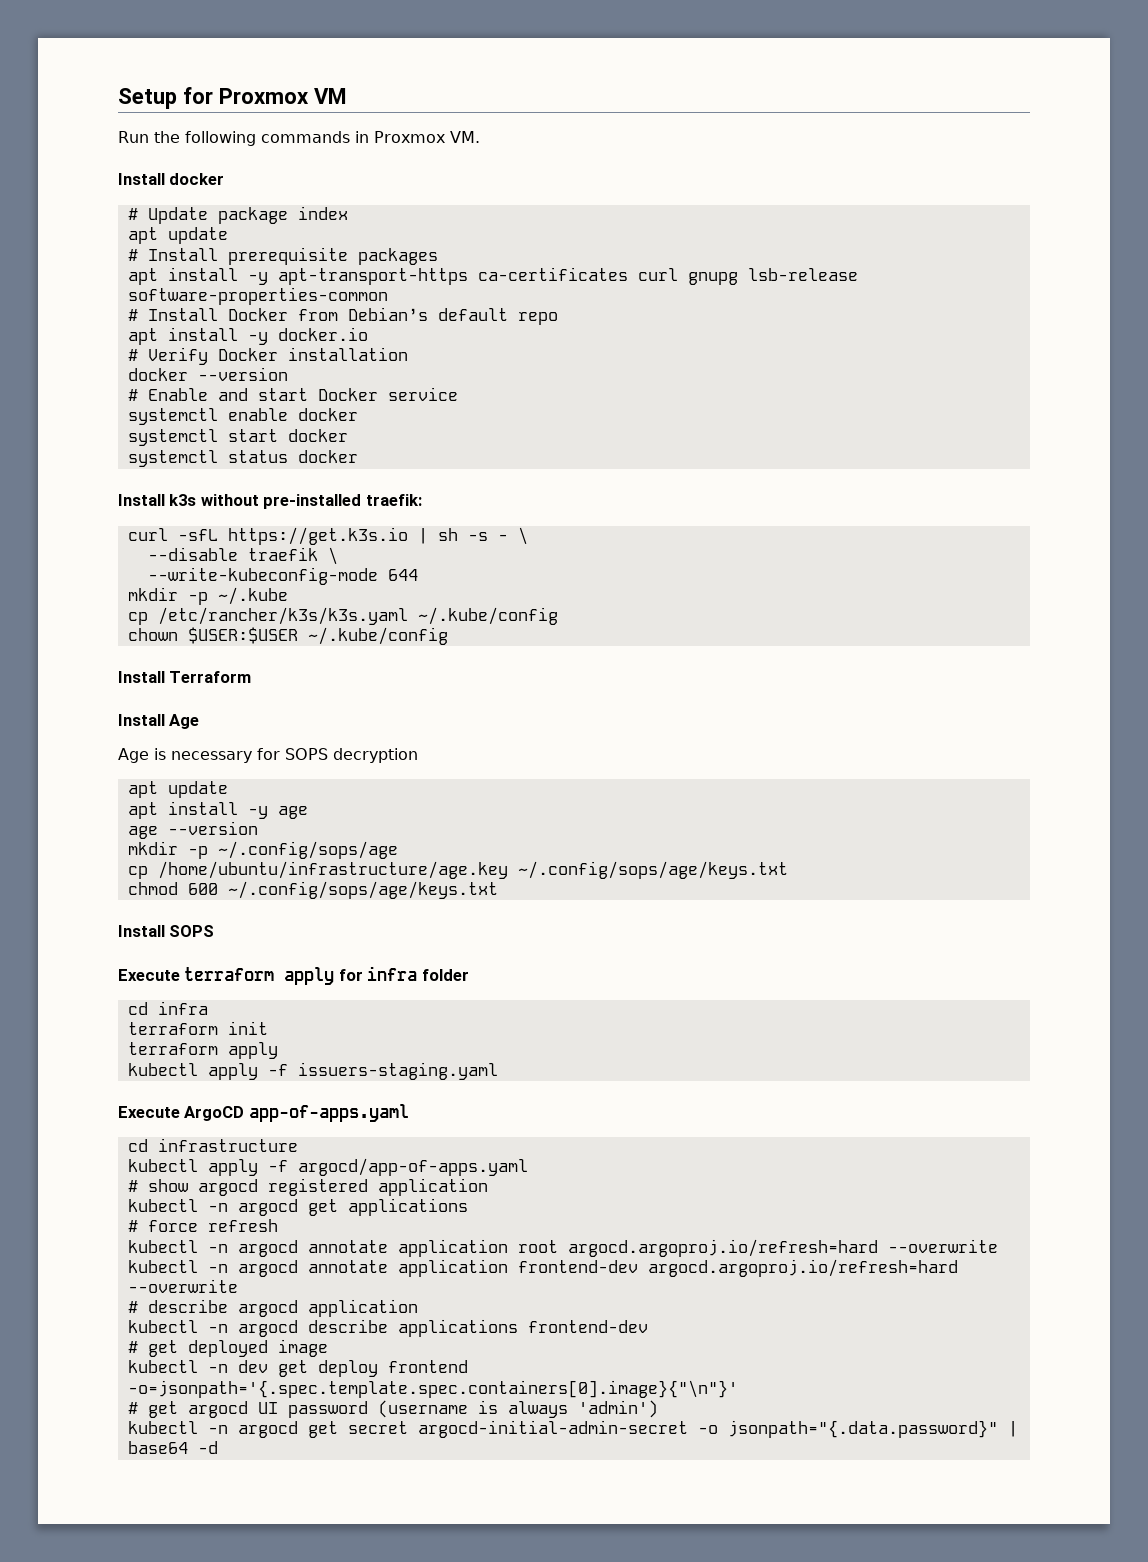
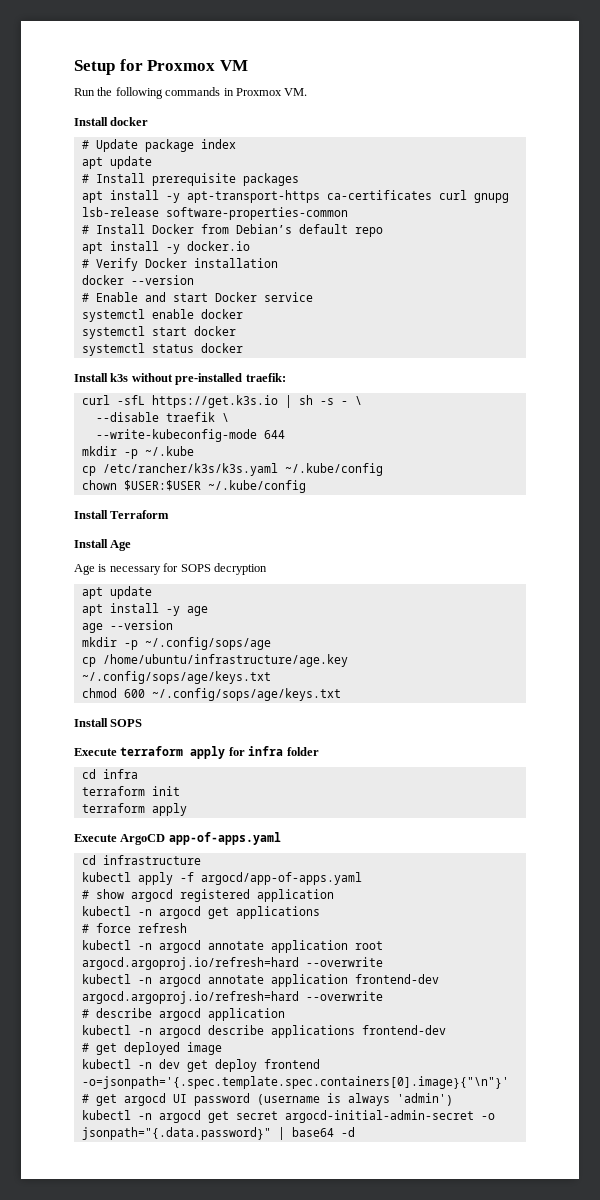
- kubectl apply -f issuers-staging.yaml

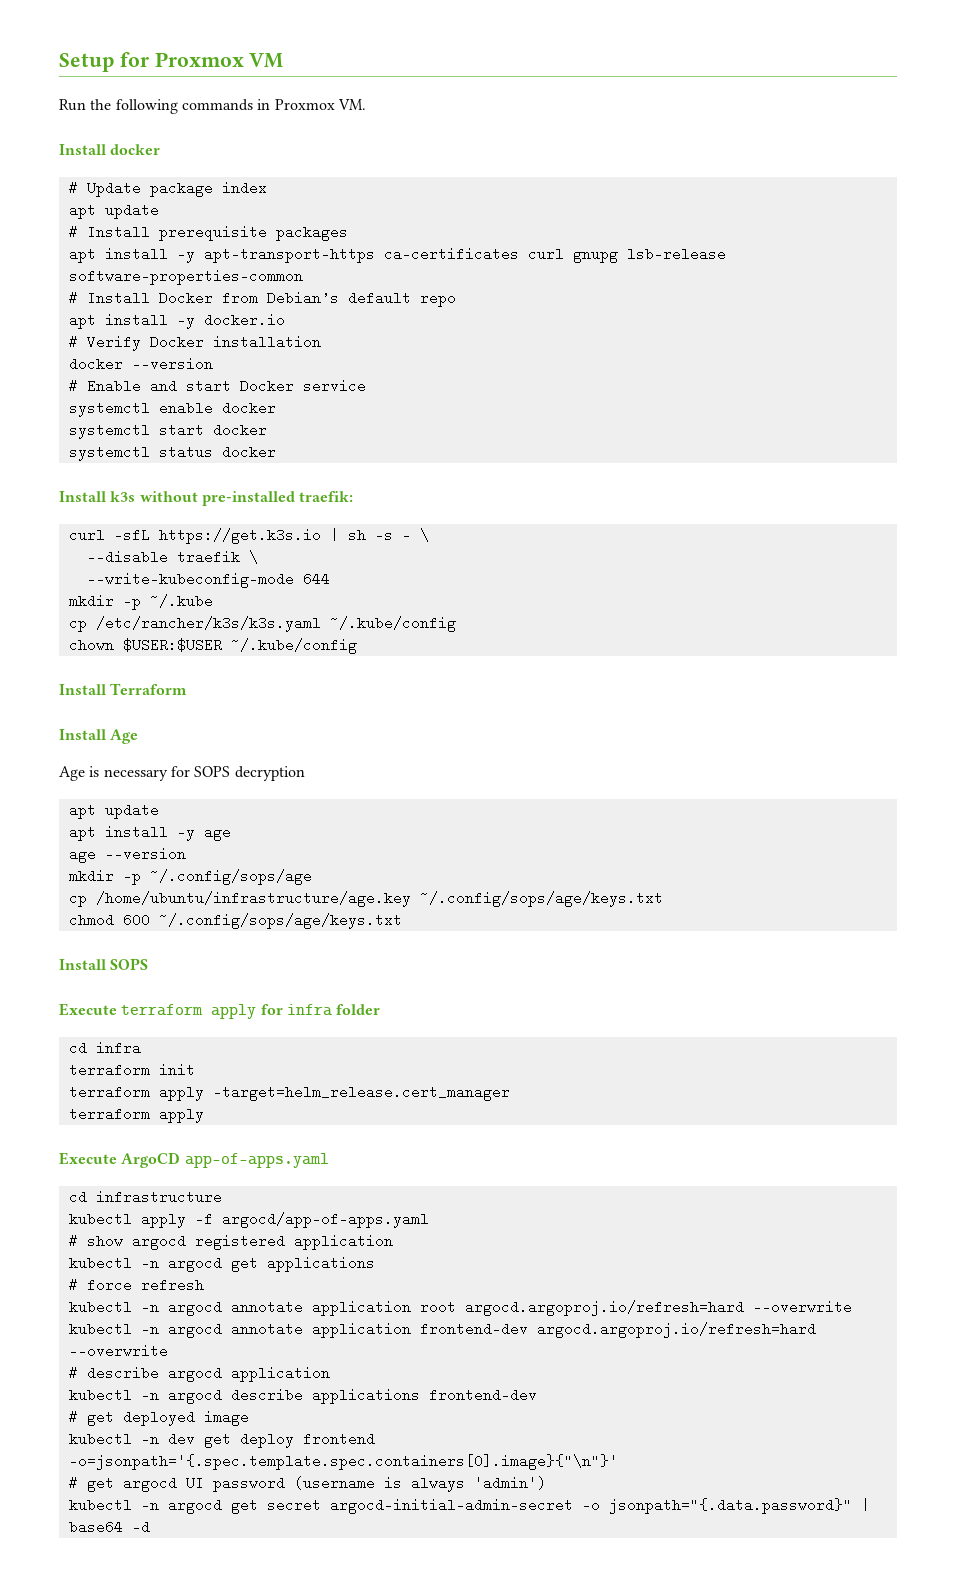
+ terraform apply -target=helm_release.cert_manager

